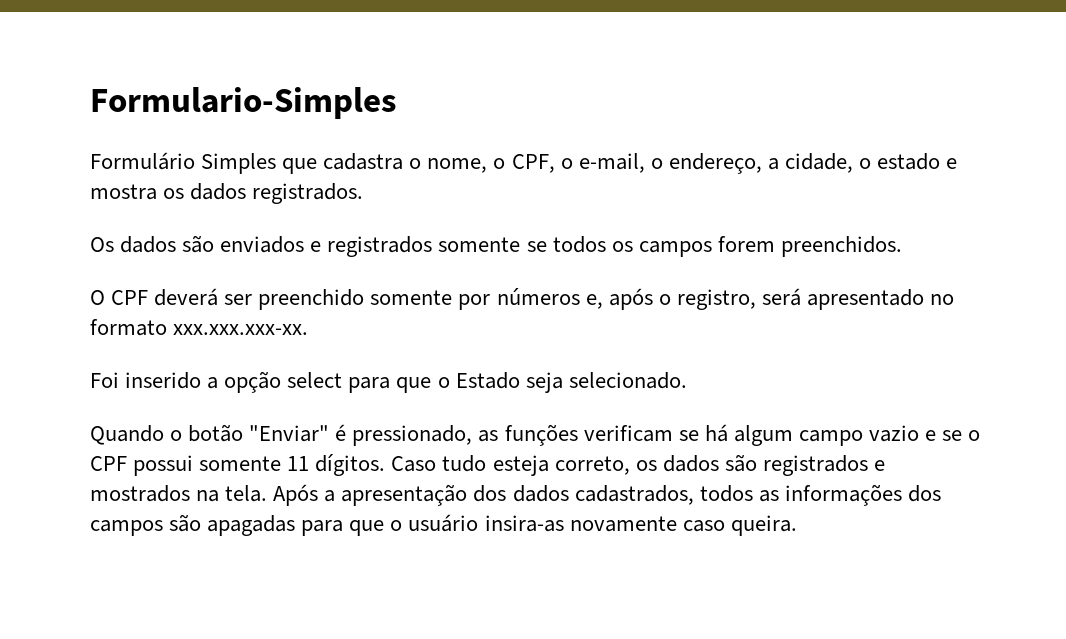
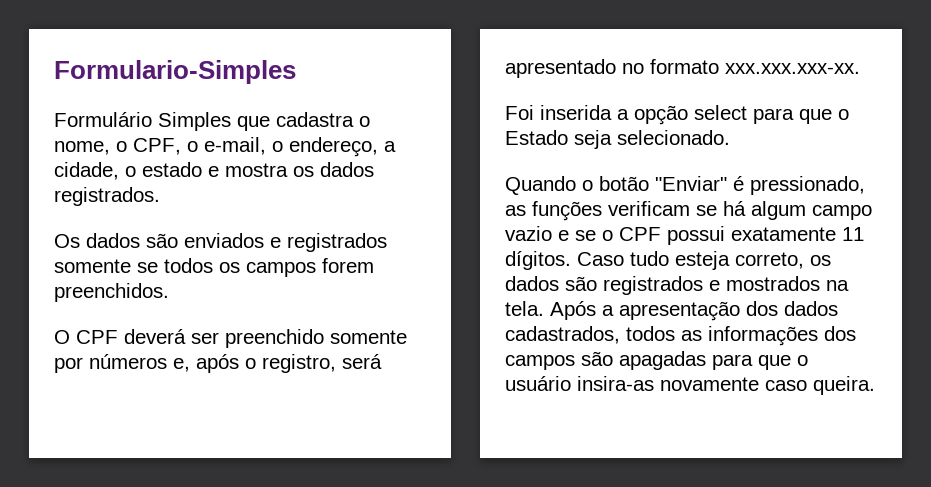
- Foi inserido a opção select para que o Estado seja selecionado.
+ Foi inserida a opção select para que o Estado seja selecionado.
- Quando o botão "Enviar" é pressionado, as funções verificam se há algum campo vazio e se o CPF possui somente 11 dígitos.
+ Quando o botão "Enviar" é pressionado, as funções verificam se há algum campo vazio e se o CPF possui exatamente 11 dígitos.

